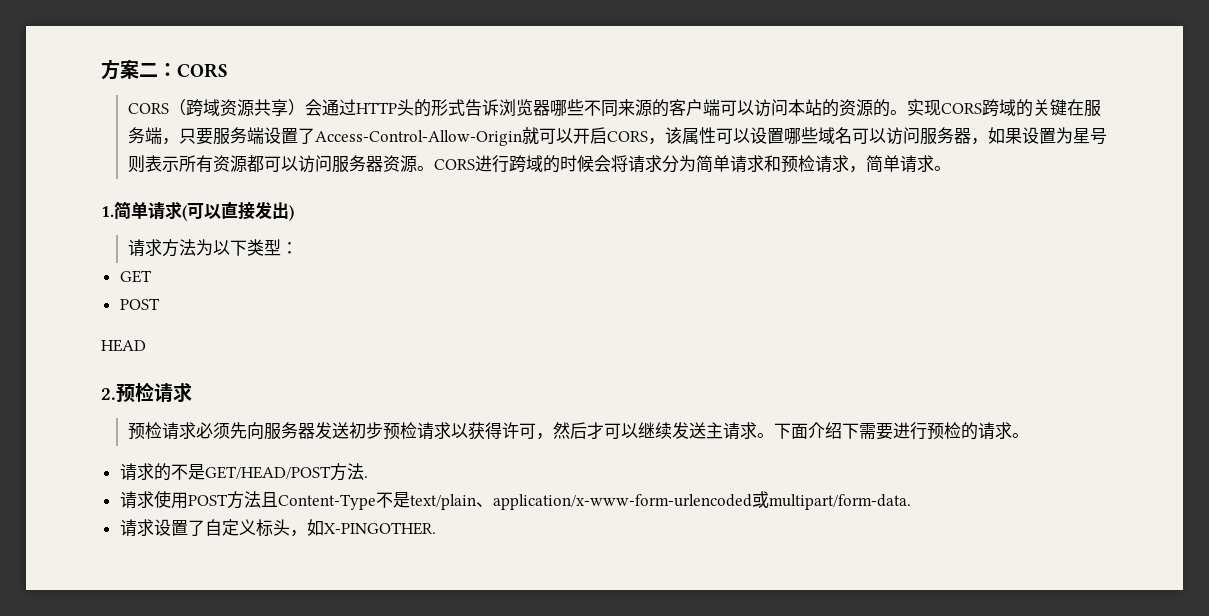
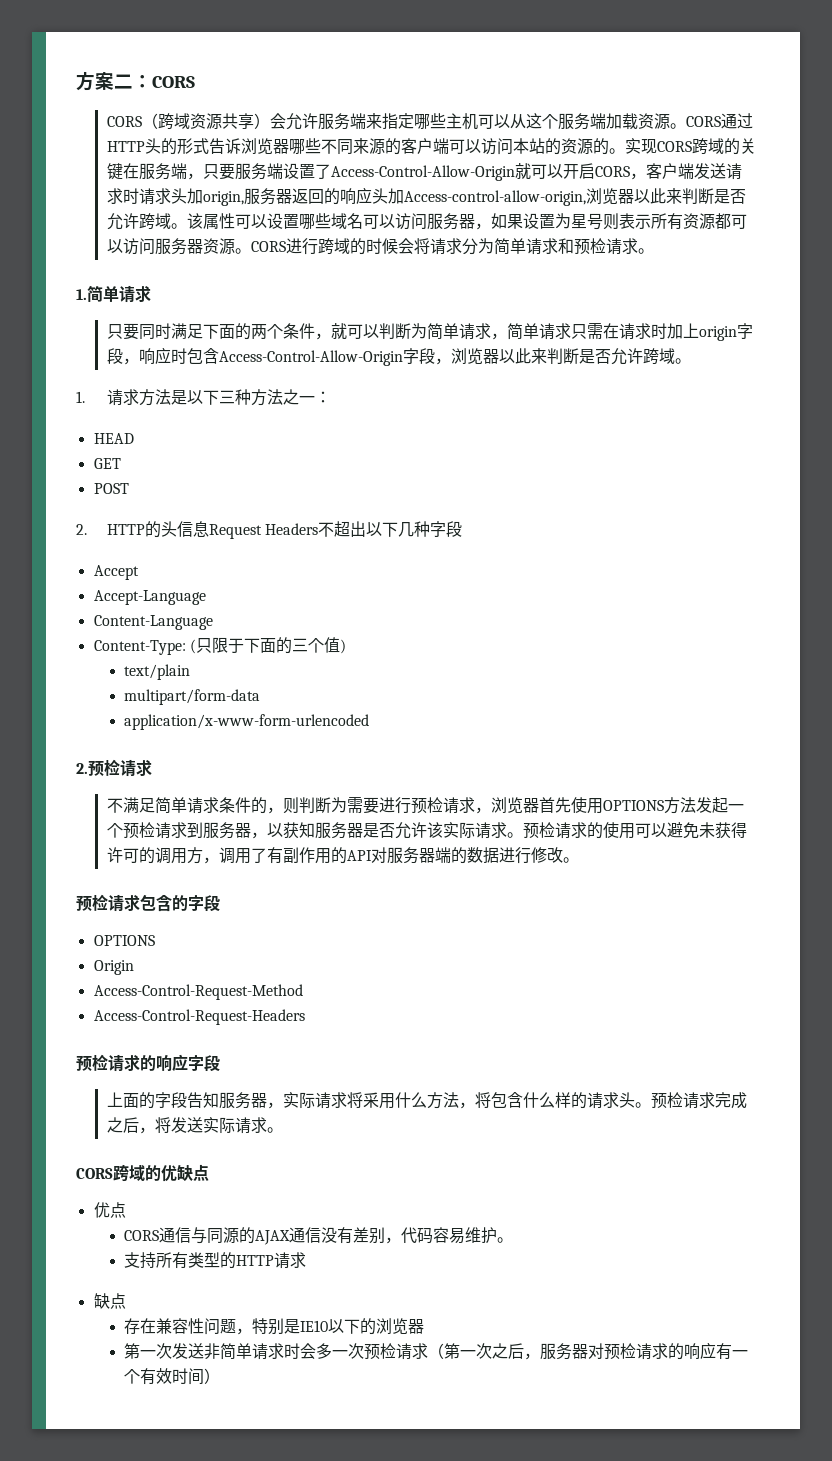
- CORS（跨域资源共享）会通过HTTP头的形式告诉浏览器哪些不同来源的客户端可以访问本站的资源的。
+ CORS（跨域资源共享）会允许服务端来指定哪些主机可以从这个服务端加载资源。CORS通过HTTP头的形式告诉浏览器哪些不同来源的客户端可以访问本站的资源的。
- 实现CORS跨域的关键在服务端，只要服务端设置了Access-Control-Allow-Origin就可以开启CORS，该属性可以设置哪些域名可以访问服务器，如果设置为星号则表示所有资源都可以访问服务器资源。
+ 实现CORS跨域的关键在服务端，只要服务端设置了Access-Control-Allow-Origin就可以开启CORS，客户端发送请求时请求头加origin,服务器返回的响应头加Access-control-allow-origin,浏览器以此来判断是否允许跨域。该属性可以设置哪些域名可以访问服务器，如果设置为星号则表示所有资源都可以访问服务器资源。
- CORS进行跨域的时候会将请求分为简单请求和预检请求，简单请求。
+ CORS进行跨域的时候会将请求分为简单请求和预检请求。
- 1.简单请求(可以直接发出)
- 请求方法为以下类型：
+ 1.简单请求
+ 只要同时满足下面的两个条件，就可以判断为简单请求，简单请求只需在请求时加上origin字段，响应时包含Access-Control-Allow-Origin字段，浏览器以此来判断是否允许跨域。
+ 1.请求方法是以下三种方法之一：
+ HEAD
- HEAD
+ 2. HTTP的头信息Request Headers不超出以下几种字段
+ Accept
+ Accept-Language
+ Content-Language
+ Content-Type: (只限于下面的三个值)
+ text/plain
+ multipart/form-data
+ application/x-www-form-urlencoded
  2.预检请求
- 预检请求必须先向服务器发送初步预检请求以获得许可，然后才可以继续发送主请求。下面介绍下需要进行预检的请求。
- 请求的不是GET/HEAD/POST方法.
- 请求使用POST方法且Content-Type不是text/plain、application/x-www-form-urlencoded或multipart/form-data.
- 请求设置了自定义标头，如X-PINGOTHER.
+ 不满足简单请求条件的，则判断为需要进行预检请求，浏览器首先使用OPTIONS方法发起一个预检请求到服务器，以获知服务器是否允许该实际请求。预检请求的使用可以避免未获得许可的调用方，调用了有副作用的API对服务器端的数据进行修改。
+ 预检请求包含的字段
+ OPTIONS
+ Origin
+ Access-Control-Request-Method
+ Access-Control-Request-Headers
+ 预检请求的响应字段
+ 上面的字段告知服务器，实际请求将采用什么方法，将包含什么样的请求头。预检请求完成之后，将发送实际请求。
+ CORS跨域的优缺点
+ 优点
+ CORS通信与同源的AJAX通信没有差别，代码容易维护。
+ 支持所有类型的HTTP请求
+ 缺点
+ 存在兼容性问题，特别是IE10以下的浏览器
+ 第一次发送非简单请求时会多一次预检请求（第一次之后，服务器对预检请求的响应有一个有效时间）

